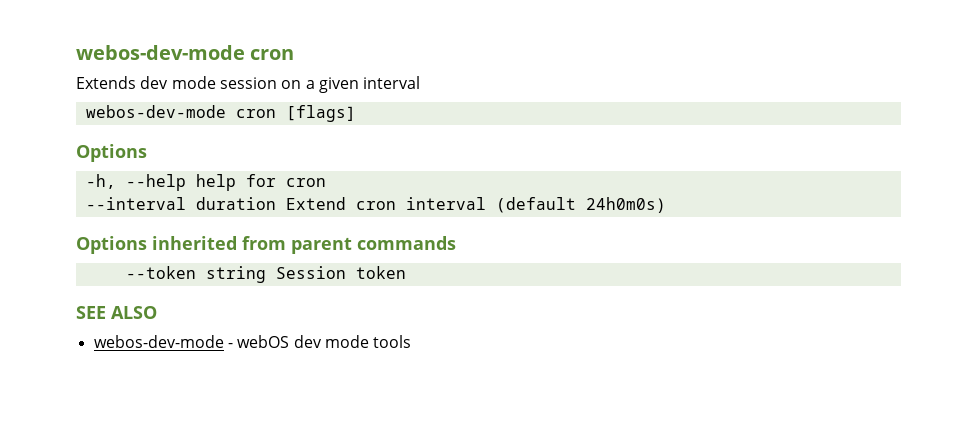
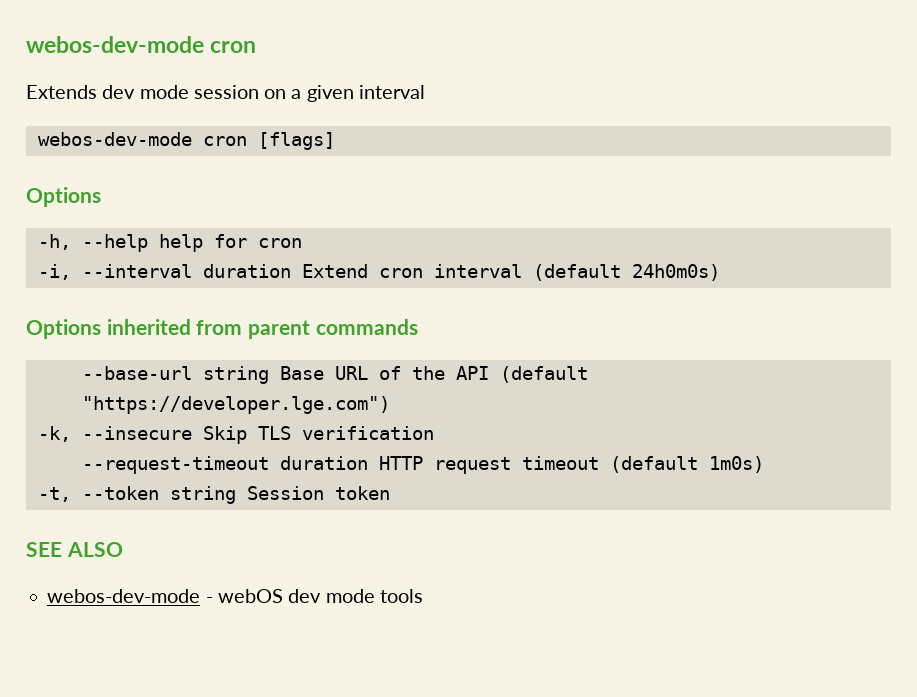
- --interval duration Extend cron interval (default 24h0m0s)
+ -i, --interval duration Extend cron interval (default 24h0m0s)
- --token string Session token
+ --base-url string Base URL of the API (default "https://developer.lge.com")
+ -k, --insecure Skip TLS verification
+ --request-timeout duration HTTP request timeout (default 1m0s)
+ -t, --token string Session token

